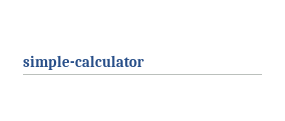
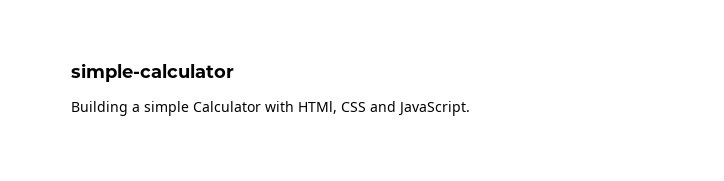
+ Building a simple Calculator with HTMl, CSS and JavaScript.

